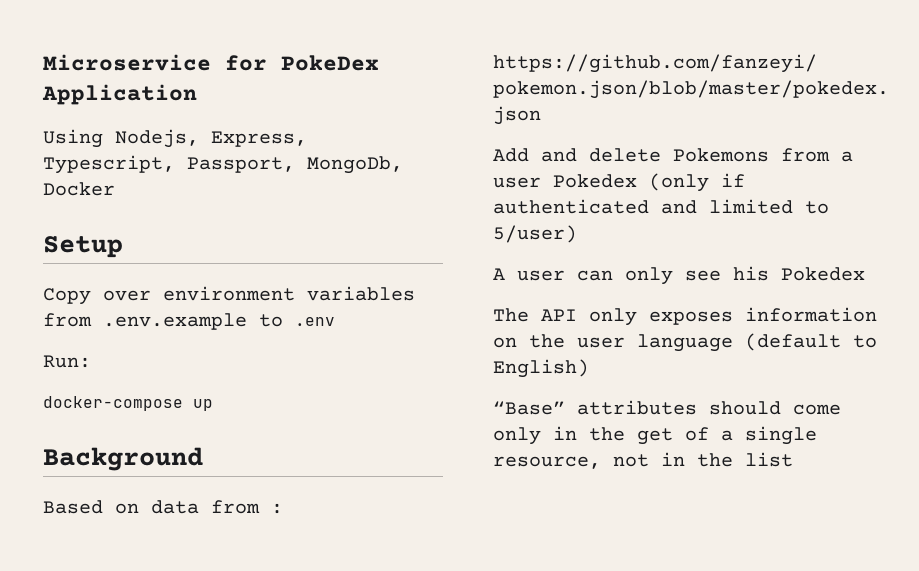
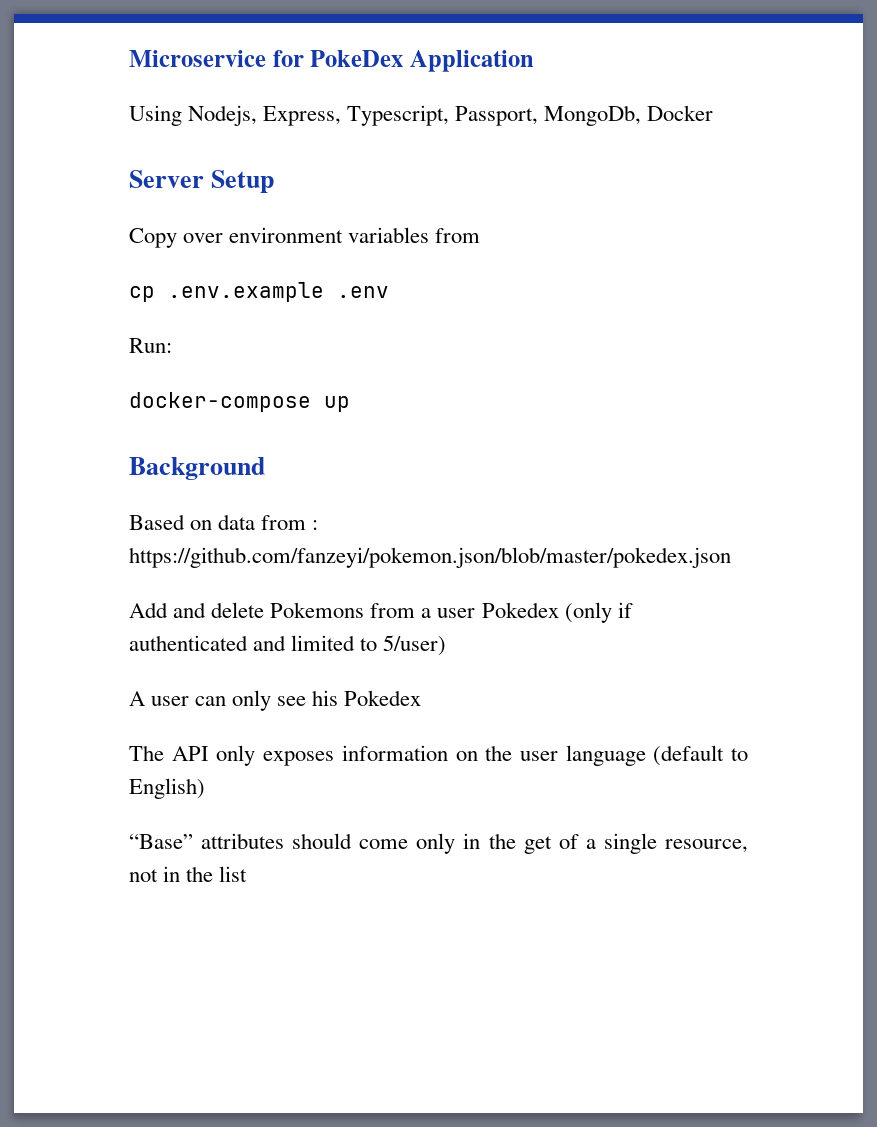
- Setup
+ Server Setup
- Copy over environment variables from .env.example to .env
+ Copy over environment variables from
+ cp .env.example .env

